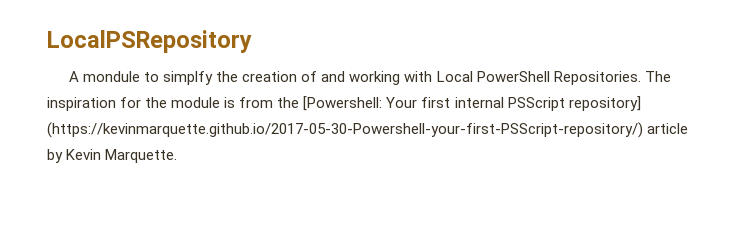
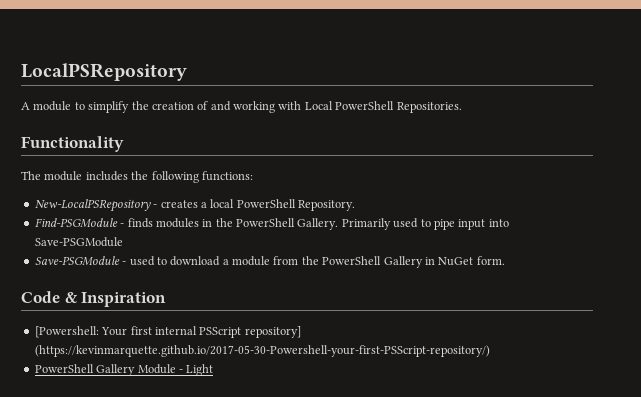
- A mondule to simplfy the creation of and working with Local PowerShell Repositories. The inspiration for the module is from the [Powershell: Your first internal PSScript repository] (https://kevinmarquette.github.io/2017-05-30-Powershell-your-first-PSScript-repository/) article by Kevin Marquette.
+ A module to simplify the creation of and working with Local PowerShell Repositories.
+ Functionality
+ The module includes the following functions:
+ New-LocalPSRepository - creates a local PowerShell Repository.
+ Find-PSGModule - finds modules in the PowerShell Gallery. Primarily used to pipe input into Save-PSGModule
+ Save-PSGModule - used to download a module from the PowerShell Gallery in NuGet form.
+ Code & Inspiration
+ [Powershell: Your first internal PSScript repository] (https://kevinmarquette.github.io/2017-05-30-Powershell-your-first-PSScript-repository/)
+ PowerShell Gallery Module - Light

